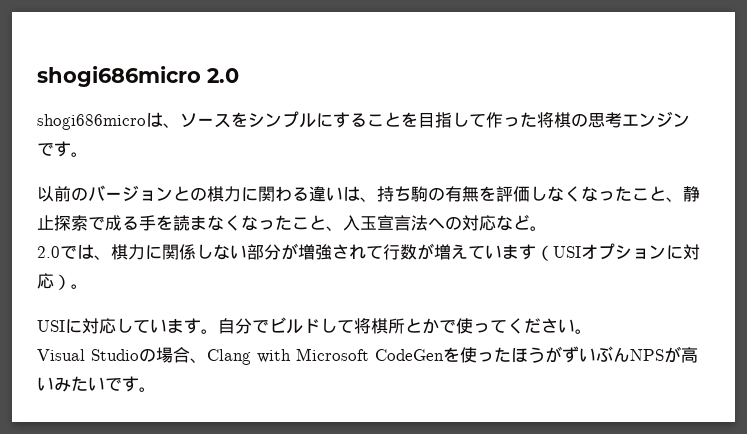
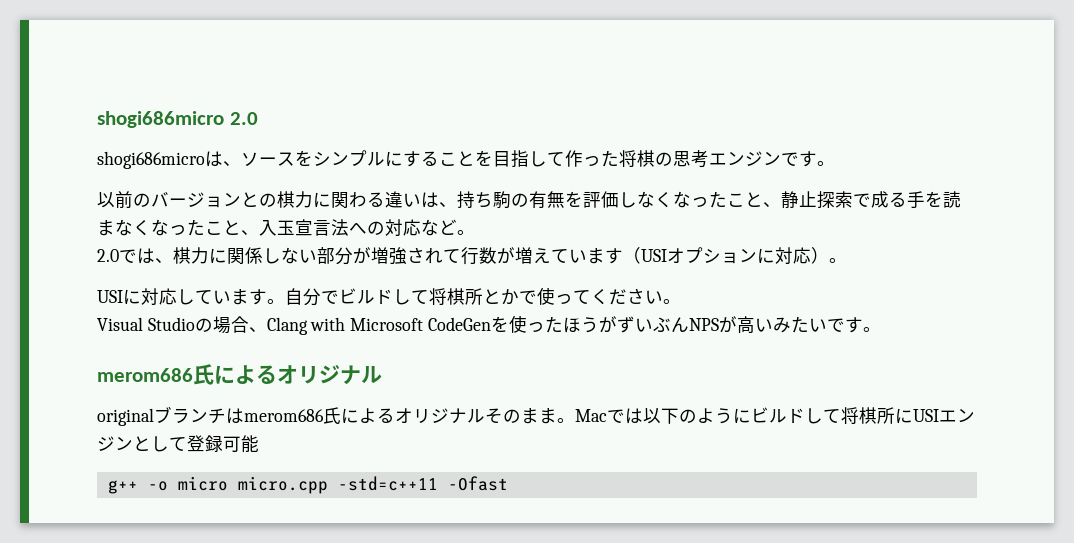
  Visual Studioの場合、Clang with Microsoft CodeGenを使ったほうがずいぶんNPSが高いみたいです。
+ merom686氏によるオリジナル
+ originalブランチはmerom686氏によるオリジナルそのまま。Macでは以下のようにビルドして将棋所にUSIエンジンとして登録可能
+ g++ -o micro micro.cpp -std=c++11 -Ofast

